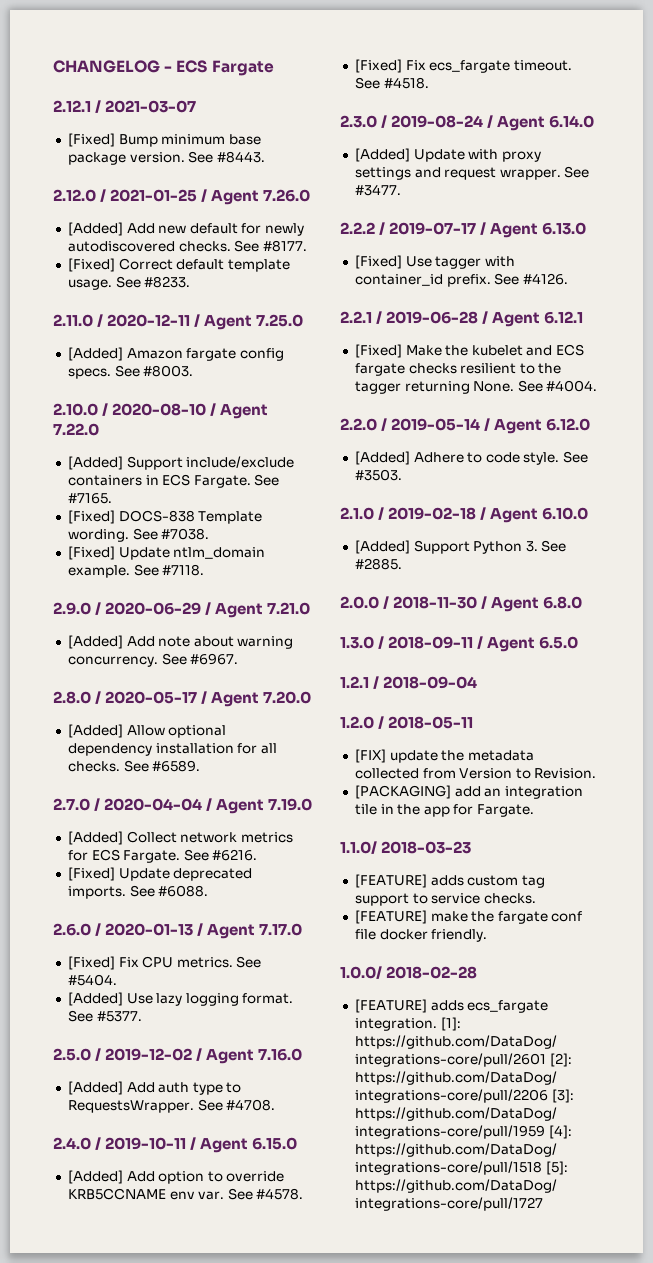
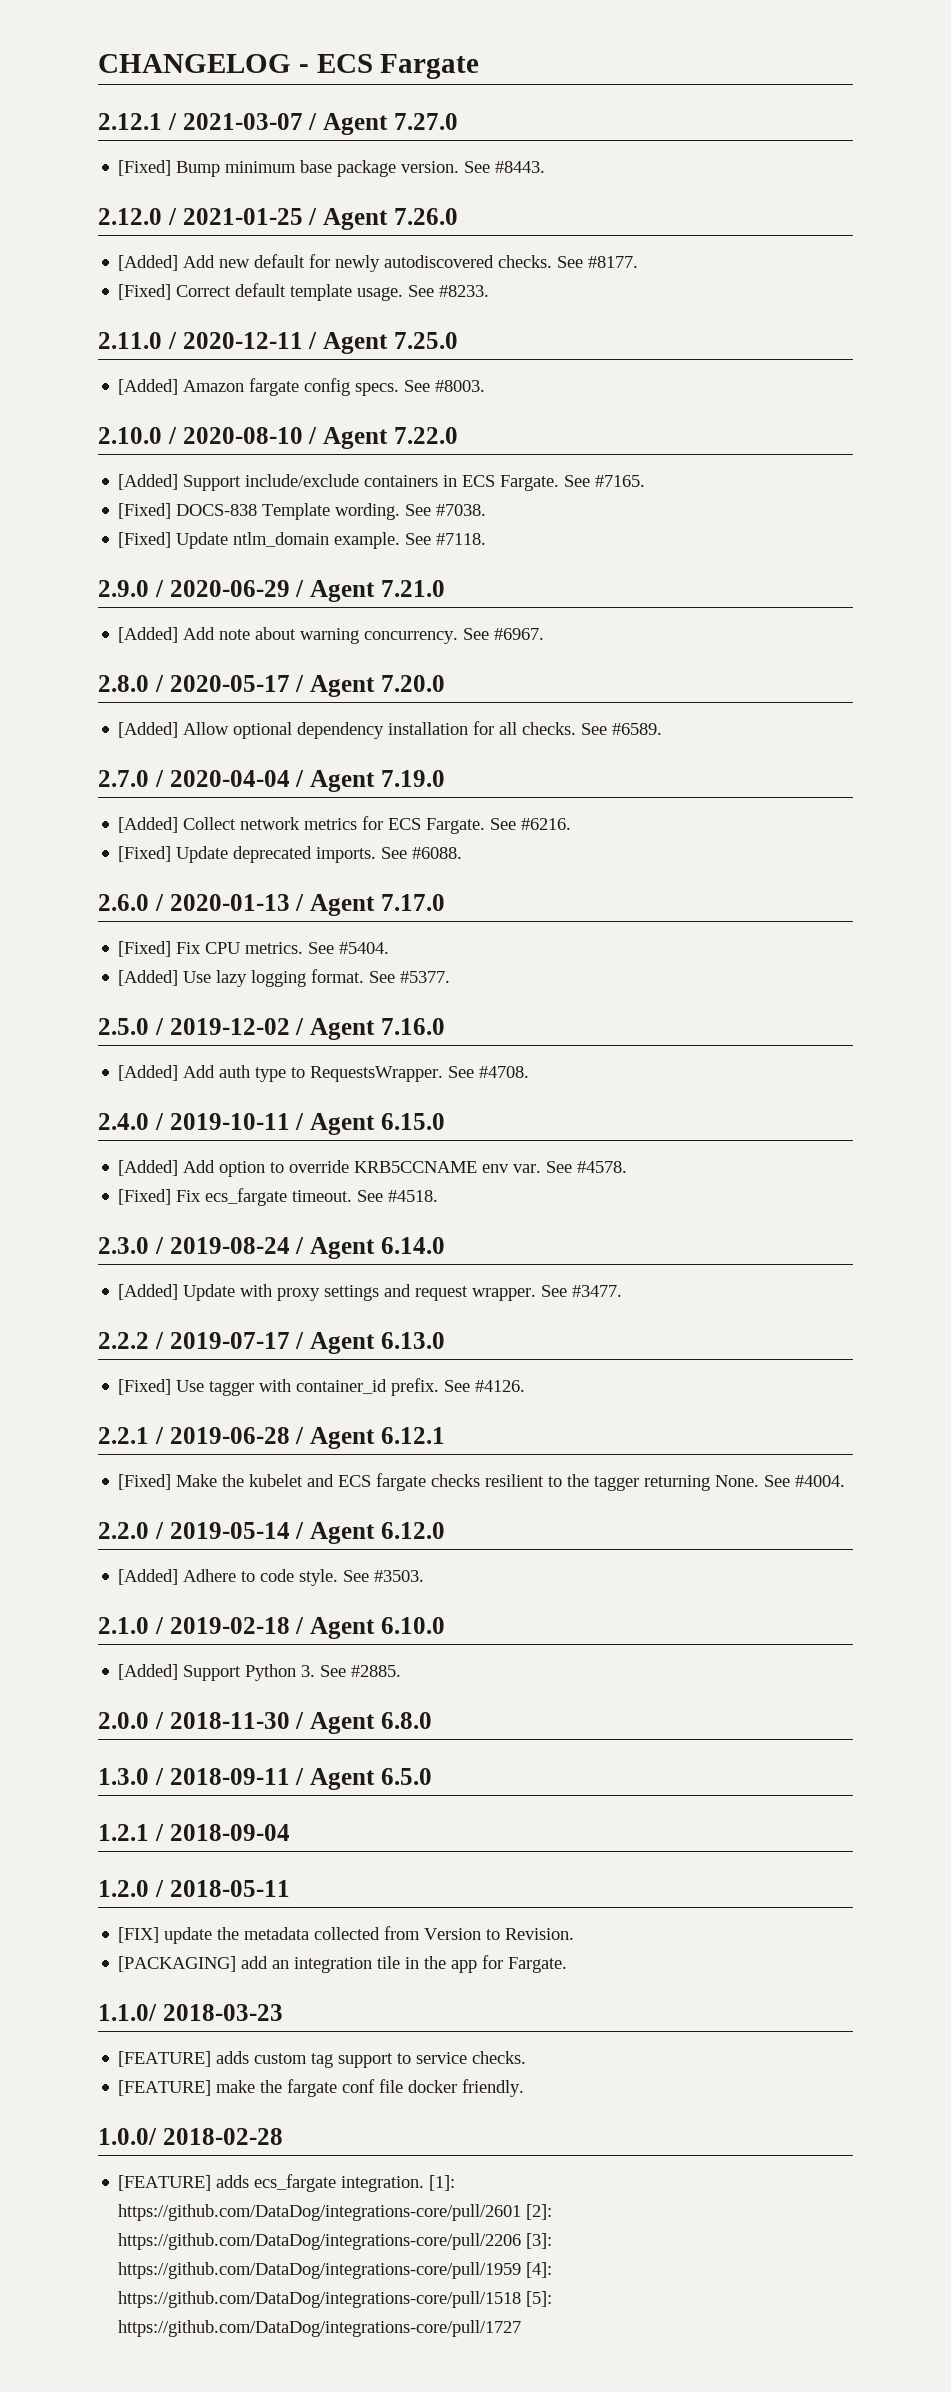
- 2.12.1 / 2021-03-07
+ 2.12.1 / 2021-03-07 / Agent 7.27.0

